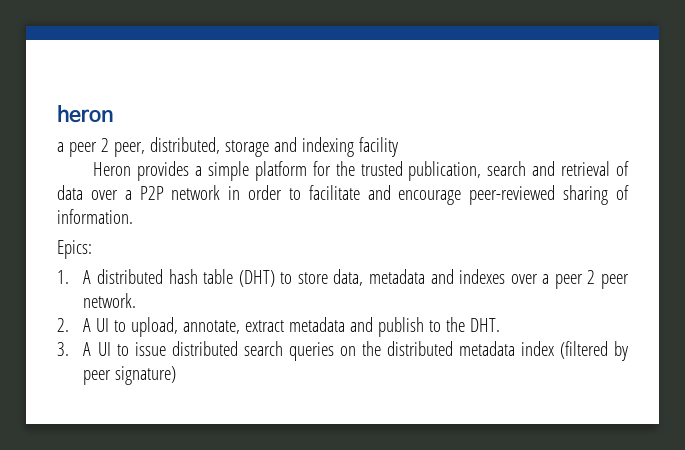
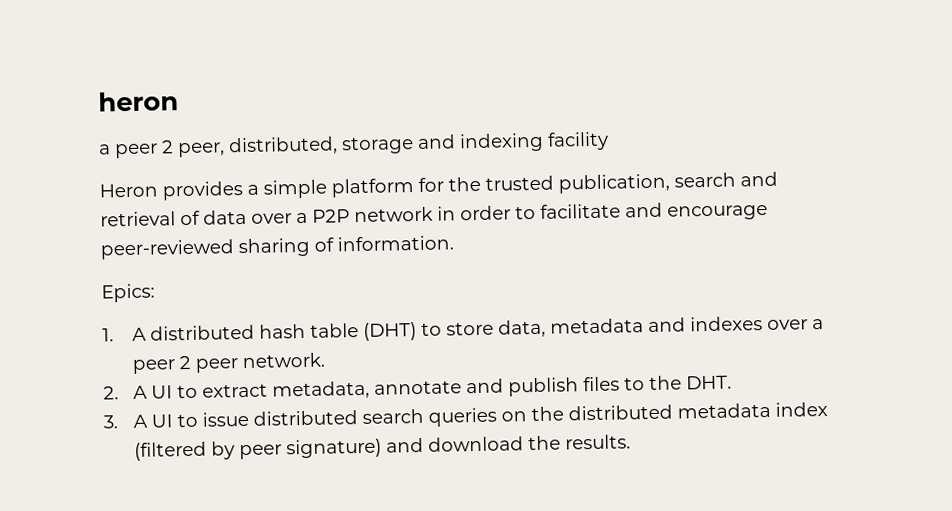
- 2. A UI to upload, annotate, extract metadata and publish to the DHT.
+ 2. A UI to extract metadata, annotate and publish files to the DHT.
- 3. A UI to issue distributed search queries on the distributed metadata index (filtered by peer signature)
+ 3. A UI to issue distributed search queries on the distributed metadata index (filtered by peer signature) and download the results.

